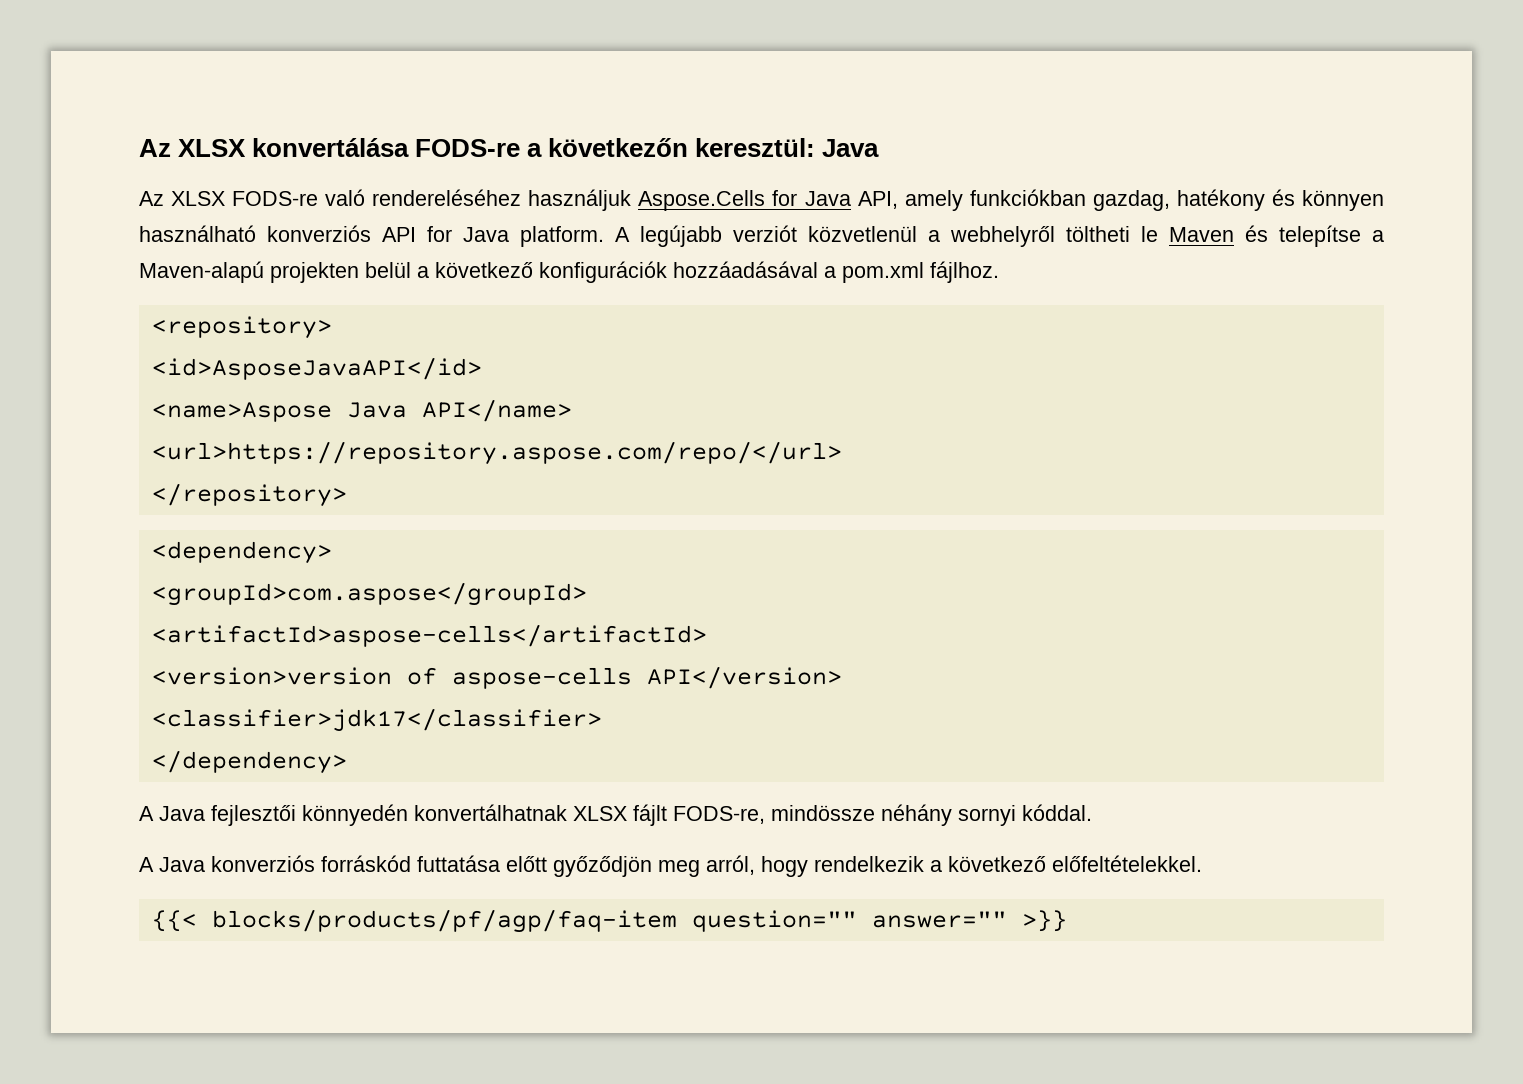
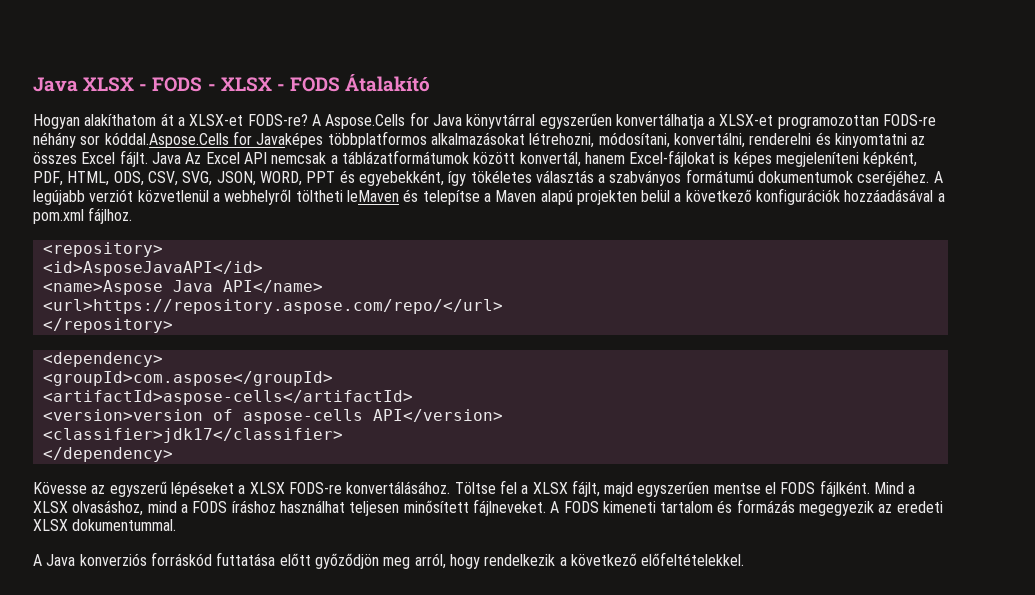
- Az XLSX konvertálása FODS-re a következőn keresztül: Java
- Az XLSX FODS-re való rendereléséhez használjuk Aspose.Cells for Java API, amely funkciókban gazdag, hatékony és könnyen használható konverziós API for Java platform.
+ Java XLSX - FODS - XLSX - FODS Átalakító
+ Hogyan alakíthatom át a XLSX-et FODS-re? A Aspose.Cells for Java könyvtárral egyszerűen konvertálhatja a XLSX-et programozottan FODS-re néhány sor kóddal.Aspose.Cells for Javaképes többplatformos alkalmazásokat létrehozni, módosítani, konvertálni, renderelni és kinyomtatni az összes Excel fájlt. Java Az Excel API nemcsak a táblázatformátumok között konvertál, hanem Excel-fájlokat is képes megjeleníteni képként, PDF, HTML, ODS, CSV, SVG, JSON, WORD, PPT és egyebekként, így tökéletes választás a szabványos formátumú dokumentumok cseréjéhez.
- A legújabb verziót közvetlenül a webhelyről töltheti le Maven és telepítse a Maven-alapú projekten belül a következő konfigurációk hozzáadásával a pom.xml fájlhoz.
+ A legújabb verziót közvetlenül a webhelyről töltheti leMaven és telepítse a Maven alapú projekten belül a következő konfigurációk hozzáadásával a pom.xml fájlhoz.
- A Java fejlesztői könnyedén konvertálhatnak XLSX fájlt FODS-re, mindössze néhány sornyi kóddal.
+ Kövesse az egyszerű lépéseket a XLSX FODS-re konvertálásához. Töltse fel a XLSX fájlt, majd egyszerűen mentse el FODS fájlként. Mind a XLSX olvasáshoz, mind a FODS íráshoz használhat teljesen minősített fájlneveket. A FODS kimeneti tartalom és formázás megegyezik az eredeti XLSX dokumentummal.
- {{< blocks/products/pf/agp/faq-item question="" answer="" >}}

